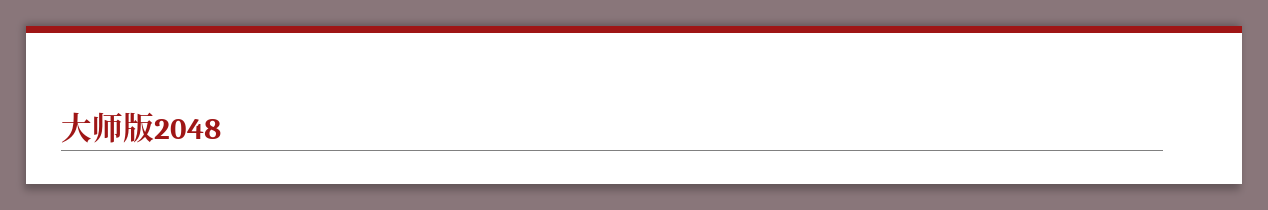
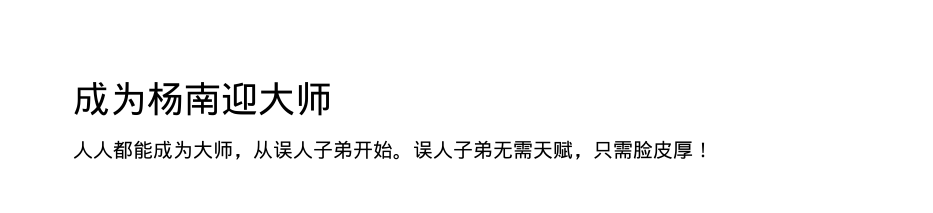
- 大师版2048
+ 成为杨南迎大师
+ 人人都能成为大师，从误人子弟开始。误人子弟无需天赋，只需脸皮厚！

